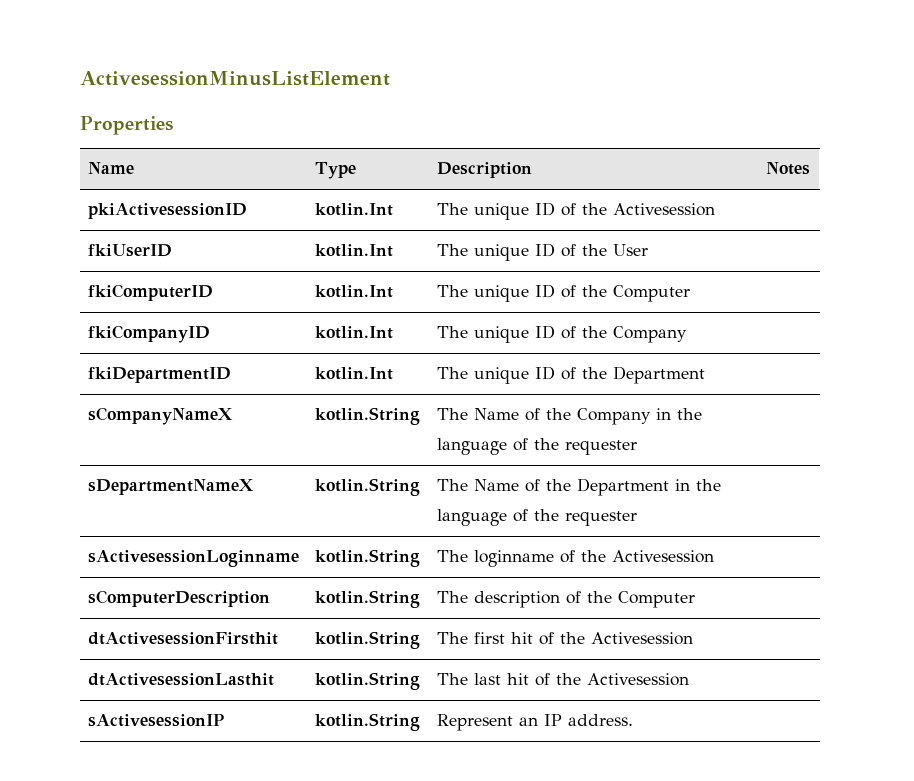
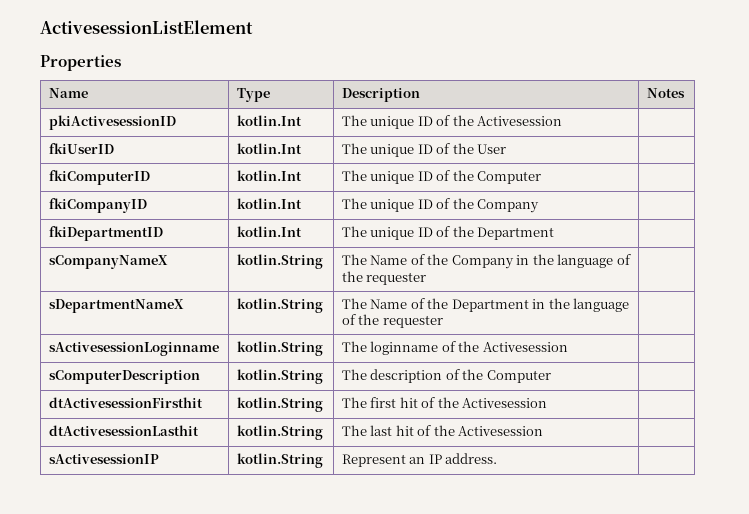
- ActivesessionMinusListElement
+ ActivesessionListElement

